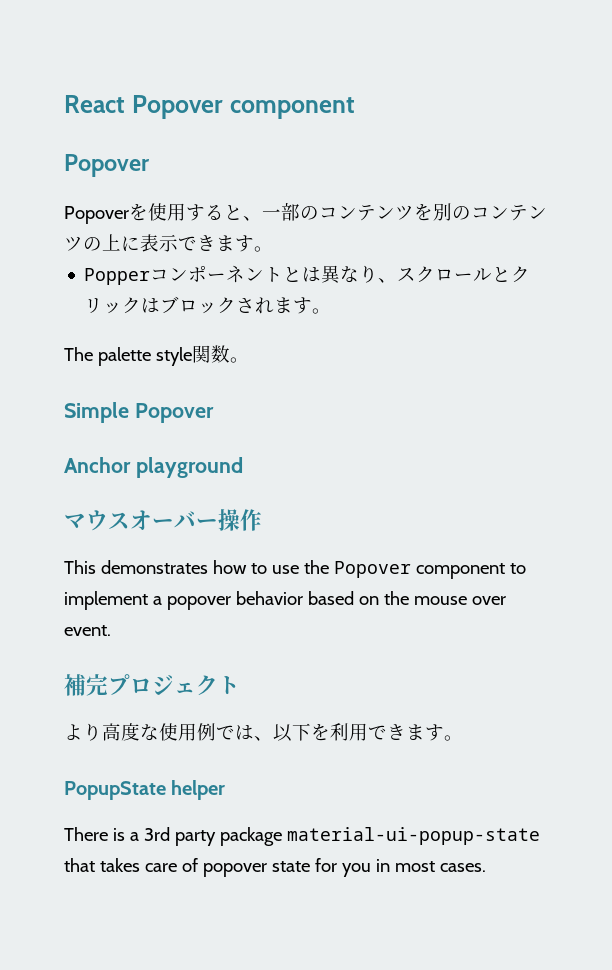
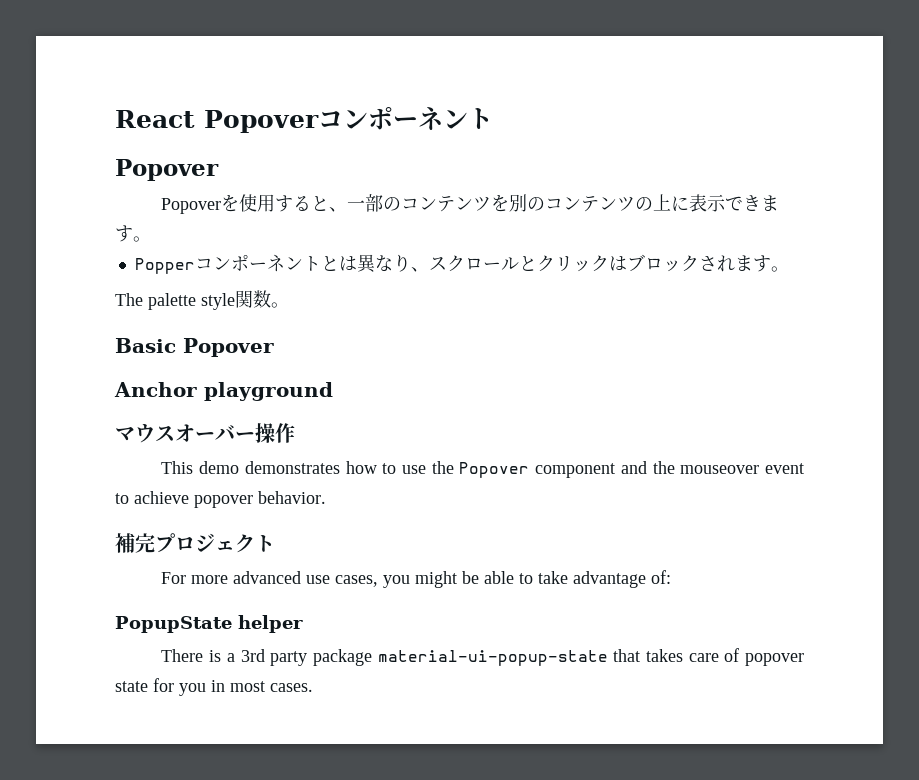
- React Popover component
+ React Popoverコンポーネント
- Simple Popover
+ Basic Popover
- This demonstrates how to use the Popover component to implement a popover behavior based on the mouse over event.
+ This demo demonstrates how to use the Popover component and the mouseover event to achieve popover behavior.
  補完プロジェクト
- より高度な使用例では、以下を利用できます。
+ For more advanced use cases, you might be able to take advantage of:

